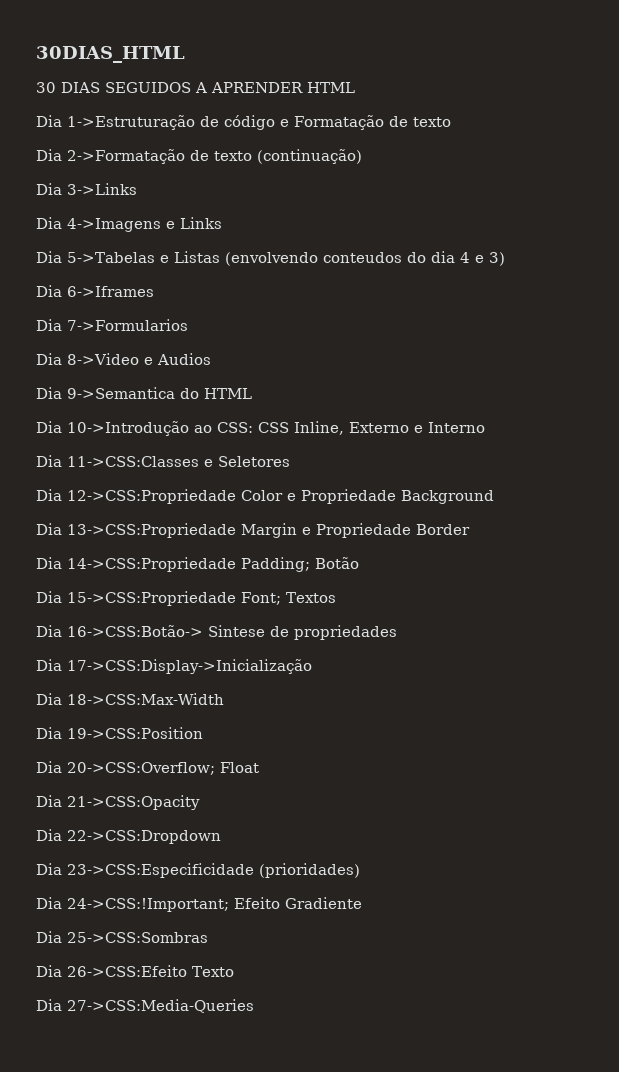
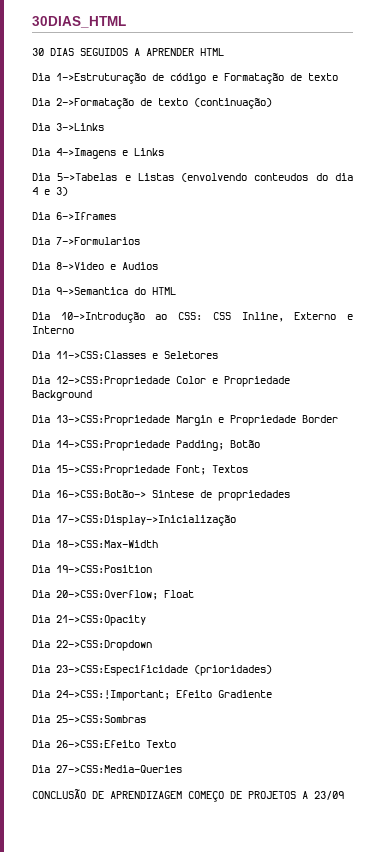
+ CONCLUSÃO DE APRENDIZAGEM COMEÇO DE PROJETOS A 23/09

